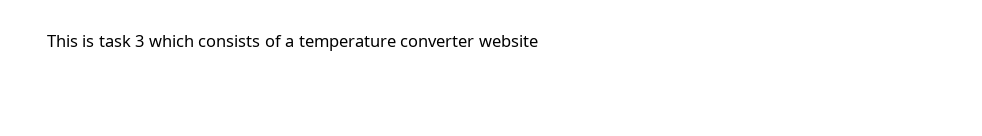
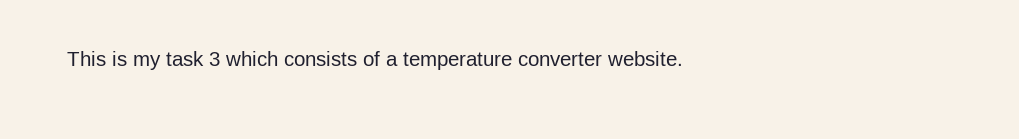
- This is task 3 which consists of a temperature converter website
+ This is my task 3 which consists of a temperature converter website.

